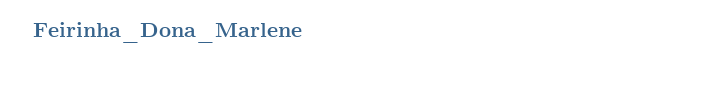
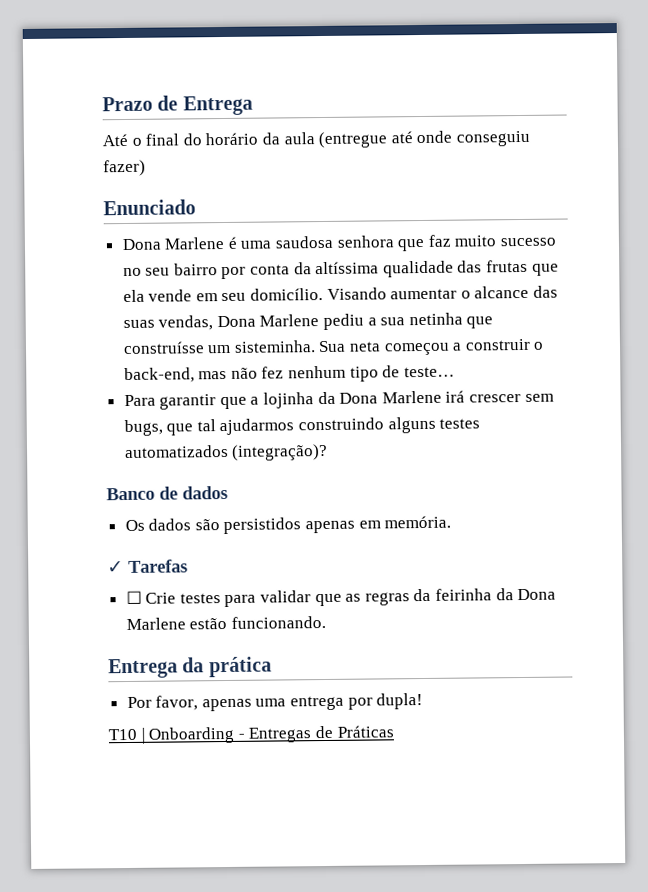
- Feirinha_Dona_Marlene
+ Prazo de Entrega
+ Até o final do horário da aula (entregue até onde conseguiu fazer)
+ Enunciado
+ Dona Marlene é uma saudosa senhora que faz muito sucesso no seu bairro por conta da altíssima qualidade das frutas que ela vende em seu domicílio. Visando aumentar o alcance das suas vendas, Dona Marlene pediu a sua netinha que construísse um sisteminha. Sua neta começou a construir o back-end, mas não fez nenhum tipo de teste…
+ Para garantir que a lojinha da Dona Marlene irá crescer sem bugs, que tal ajudarmos construindo alguns testes automatizados (integração)?
+ Banco de dados
+ Os dados são persistidos apenas em memória.
+ ✓ Tarefas
+ ☐ Crie testes para validar que as regras da feirinha da Dona Marlene estão funcionando.
+ Entrega da prática
+ Por favor, apenas uma entrega por dupla!
+ T10 | Onboarding - Entregas de Práticas

